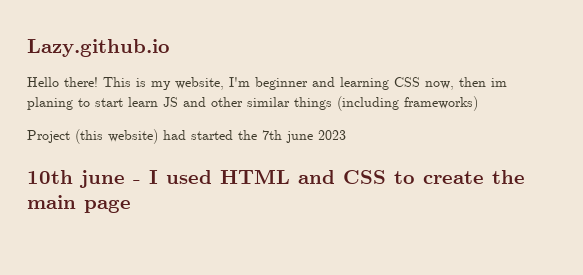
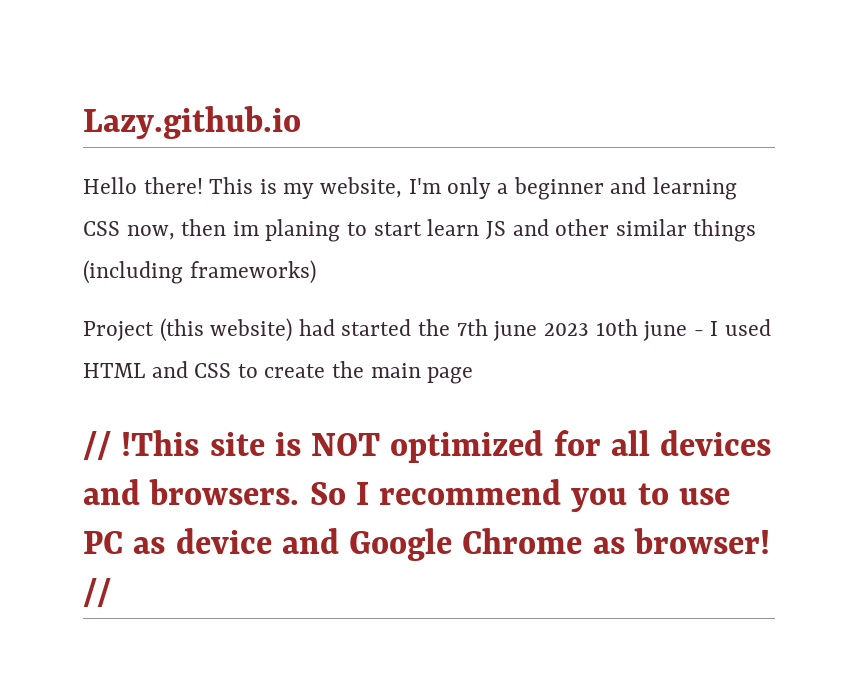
- This is my website, I'm beginner and learning CSS now, then im planing to start learn JS and other similar things (including frameworks)
+ This is my website, I'm only a beginner and learning CSS now, then im planing to start learn JS and other similar things (including frameworks)
- Project (this website) had started the 7th june 2023
- 10th june - I used HTML and CSS to create the main page
+ Project (this website) had started the 7th june 2023 10th june - I used HTML and CSS to create the main page
+ // !This site is NOT optimized for all devices and browsers. So I recommend you to use PC as device and Google Chrome as browser! //

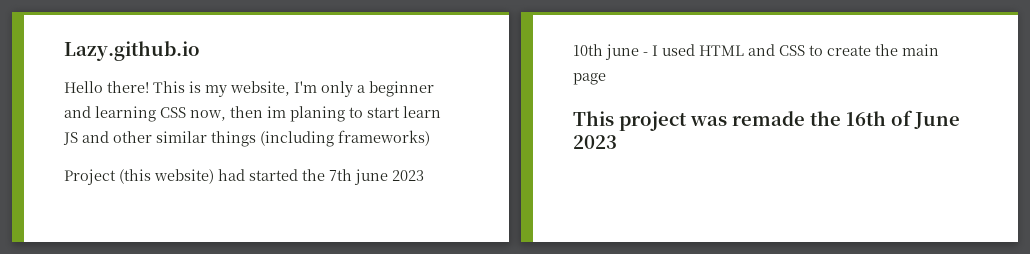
- // !This site is NOT optimized for all devices and browsers. So I recommend you to use PC as device and Google Chrome as browser! //
+ This project was remade the 16th of June 2023

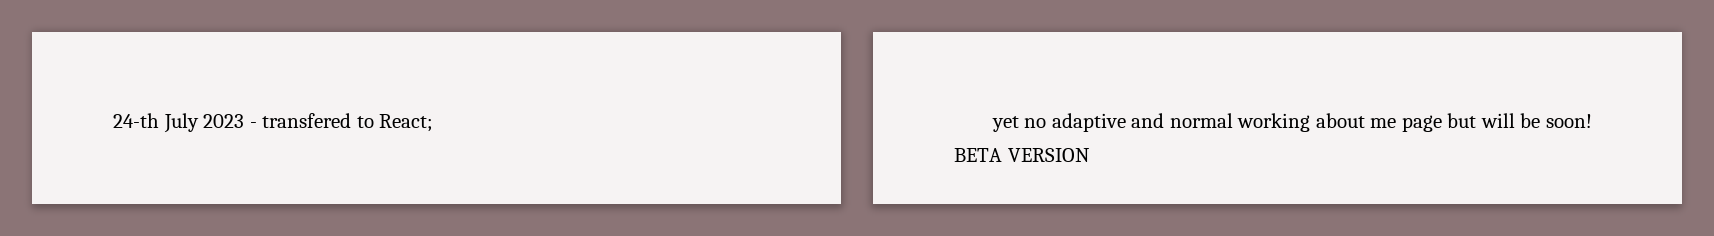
- Lazy.github.io
- Hello there! This is my website, I'm only a beginner and learning CSS now, then im planing to start learn JS and other similar things (including frameworks)
- Project (this website) had started the 7th june 2023 10th june - I used HTML and CSS to create the main page
- This project was remade the 16th of June 2023
+ 24-th July 2023 - transfered to React;
+ yet no adaptive and normal working about me page but will be soon!
+ BETA VERSION

